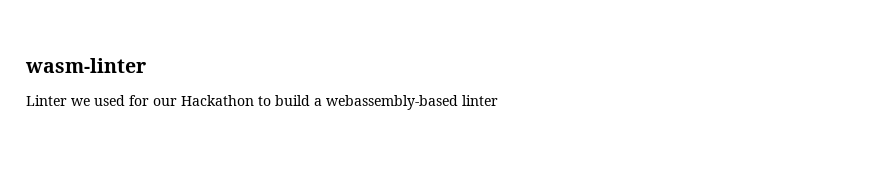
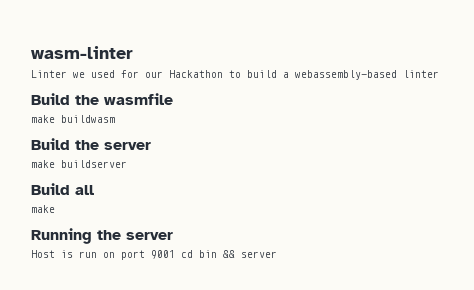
+ Build the wasmfile
+ make buildwasm
+ Build the server
+ make buildserver
+ Build all
+ make
+ Running the server
+ Host is run on port 9001 cd bin && server

